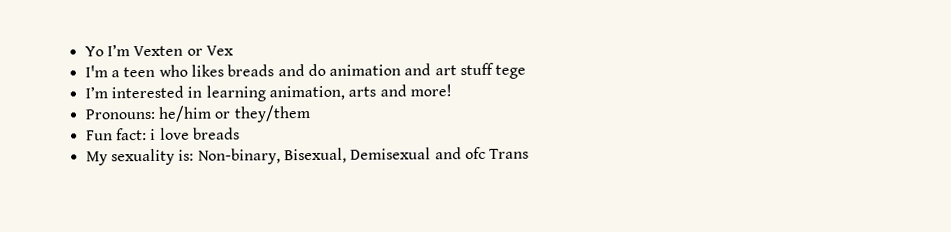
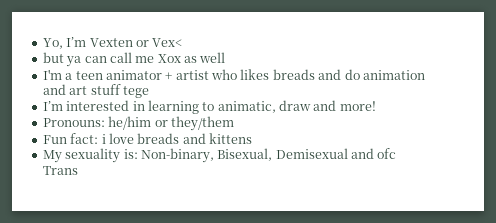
- Yo I’m Vexten or Vex
+ Yo, I’m Vexten or Vex<
+ but ya can call me Xox as well
- I'm a teen who likes breads and do animation and art stuff tege
+ I'm a teen animator + artist who likes breads and do animation and art stuff tege
- I’m interested in learning animation, arts and more!
+ I’m interested in learning to animatic, draw and more!
- Fun fact: i love breads
+ Fun fact: i love breads and kittens

